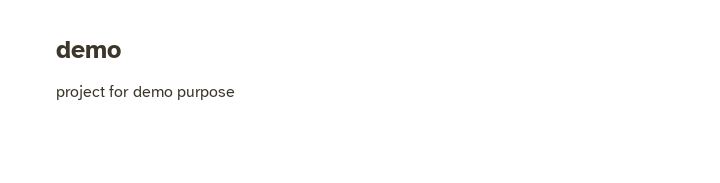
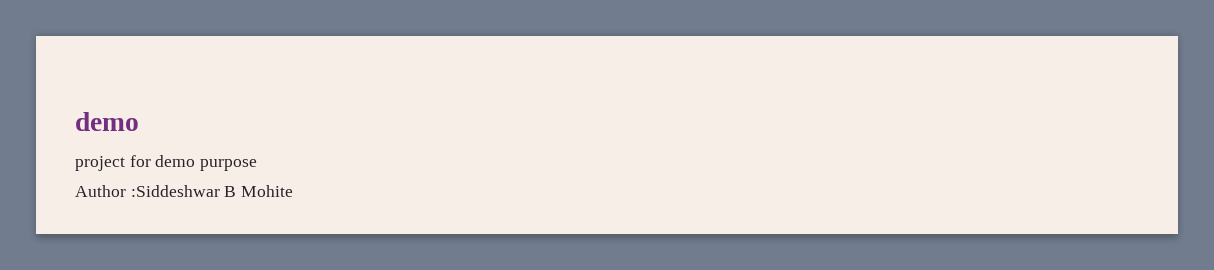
+ Author :Siddeshwar B Mohite

